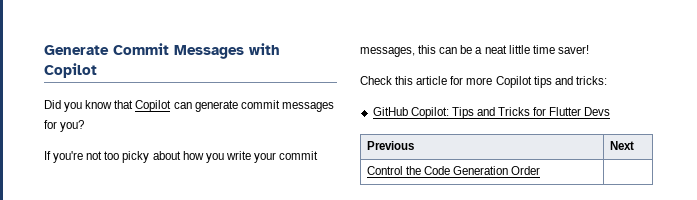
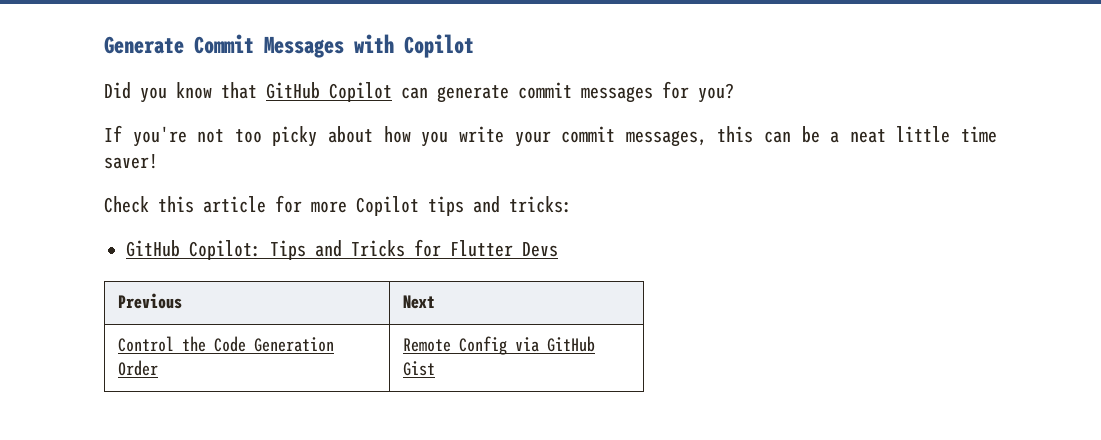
- Did you know that Copilot can generate commit messages for you?
+ Did you know that GitHub Copilot can generate commit messages for you?
- Control the Code Generation Order |
+ Control the Code Generation Order | Remote Config via GitHub Gist

